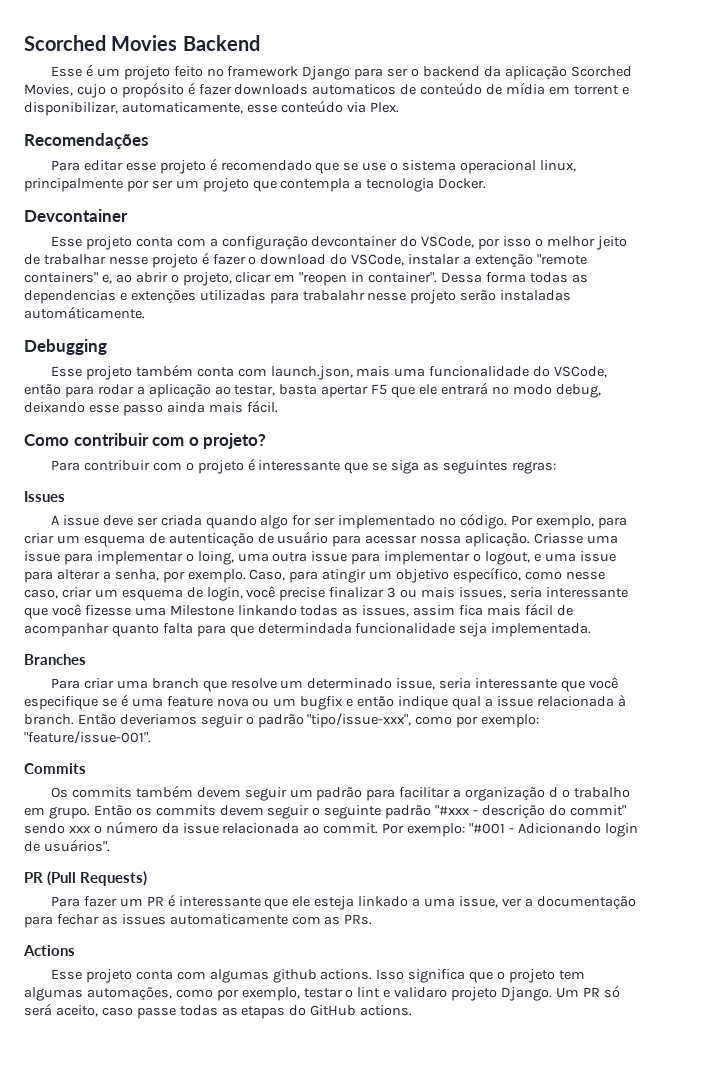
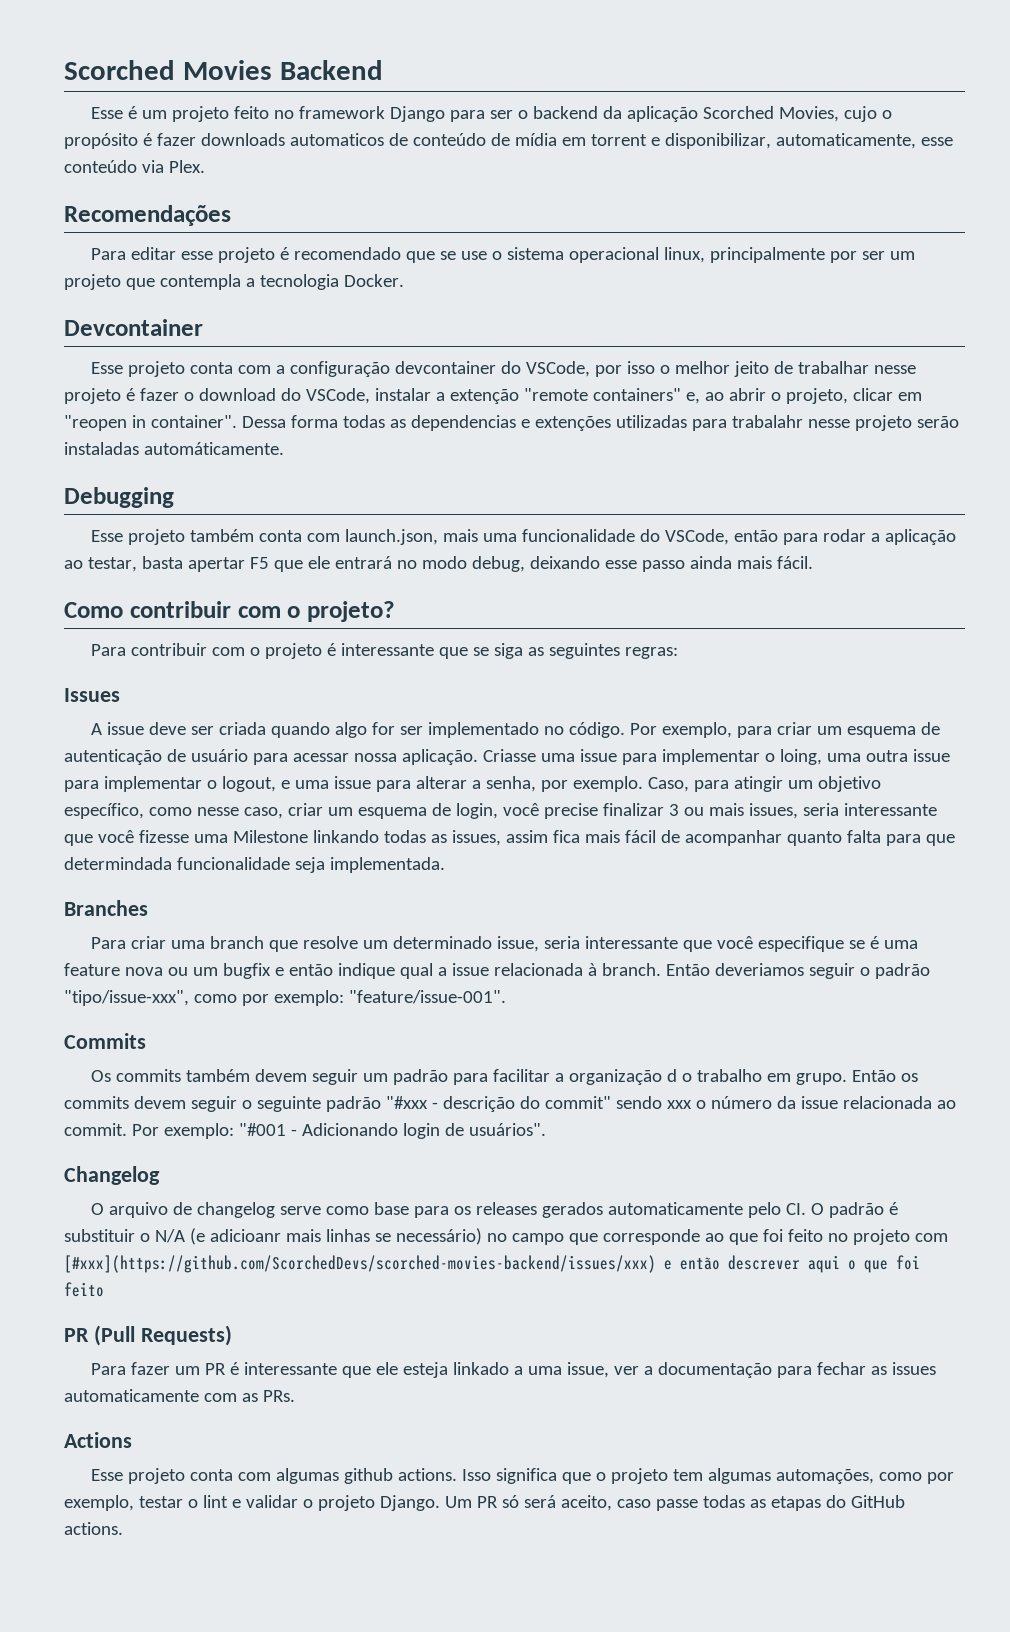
+ Changelog
+ O arquivo de changelog serve como base para os releases gerados automaticamente pelo CI. O padrão é substituir o N/A (e adicioanr mais linhas se necessário) no campo que corresponde ao que foi feito no projeto com [#xxx](https://github.com/ScorchedDevs/scorched-movies-backend/issues/xxx) e então descrever aqui o que foi feito
- Isso significa que o projeto tem algumas automações, como por exemplo, testar o lint e validaro projeto Django.
+ Isso significa que o projeto tem algumas automações, como por exemplo, testar o lint e validar o projeto Django.

